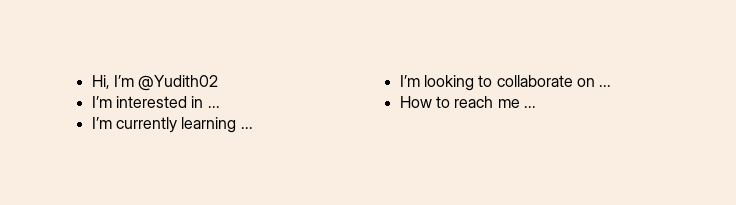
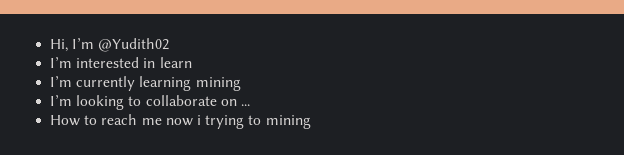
- I’m interested in ...
+ I’m interested in learn
- I’m currently learning ...
+ I’m currently learning mining
- How to reach me ...
+ How to reach me now i trying to mining

